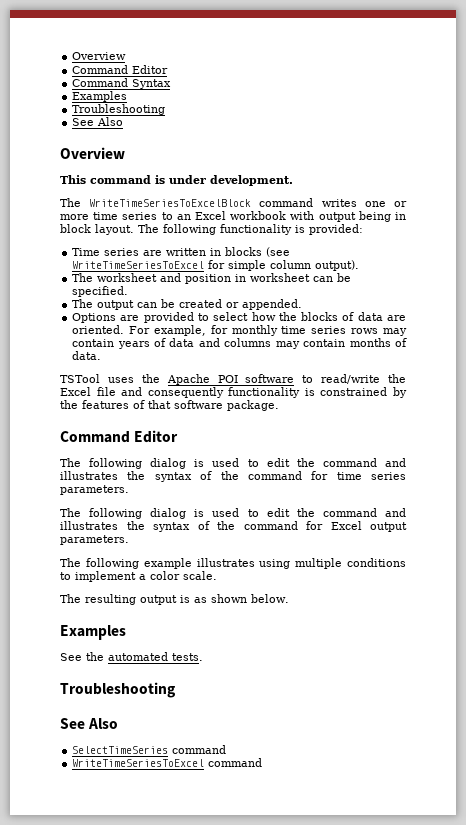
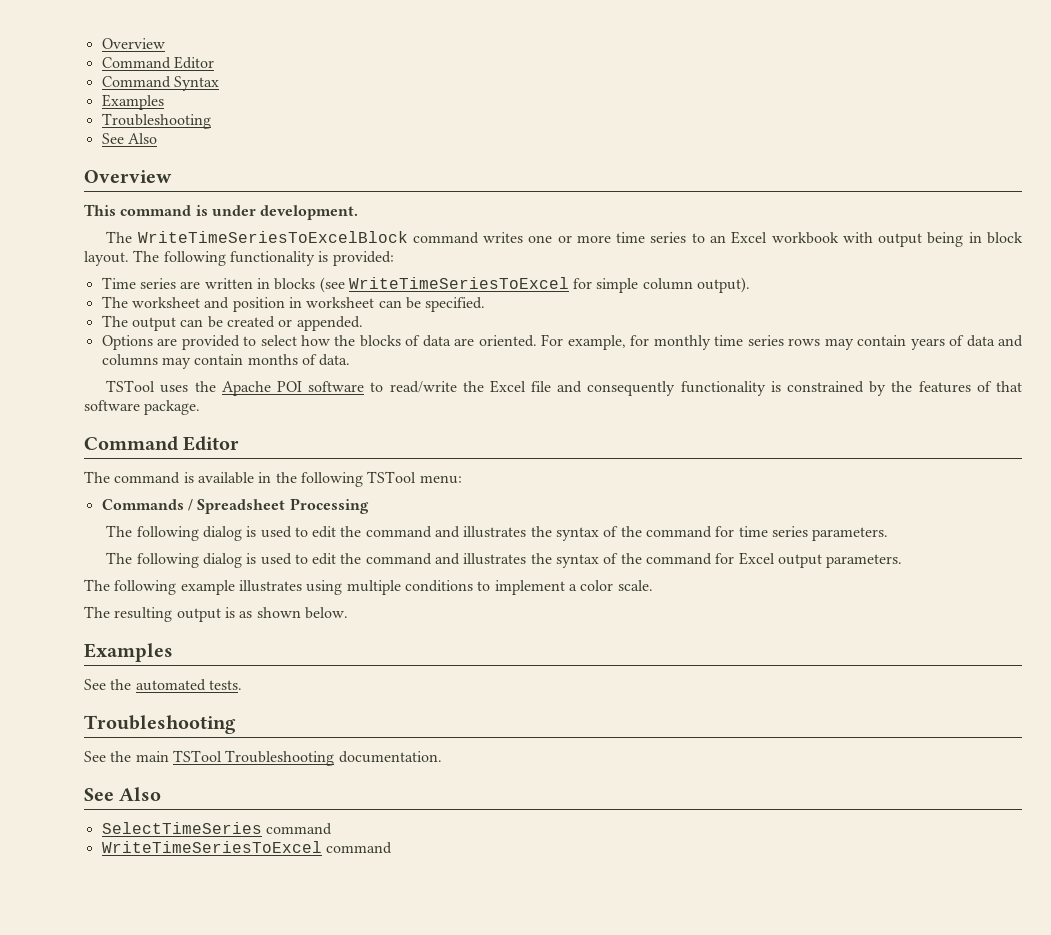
+ The command is available in the following TSTool menu:
+ Commands / Spreadsheet Processing
+ See the main TSTool Troubleshooting documentation.

